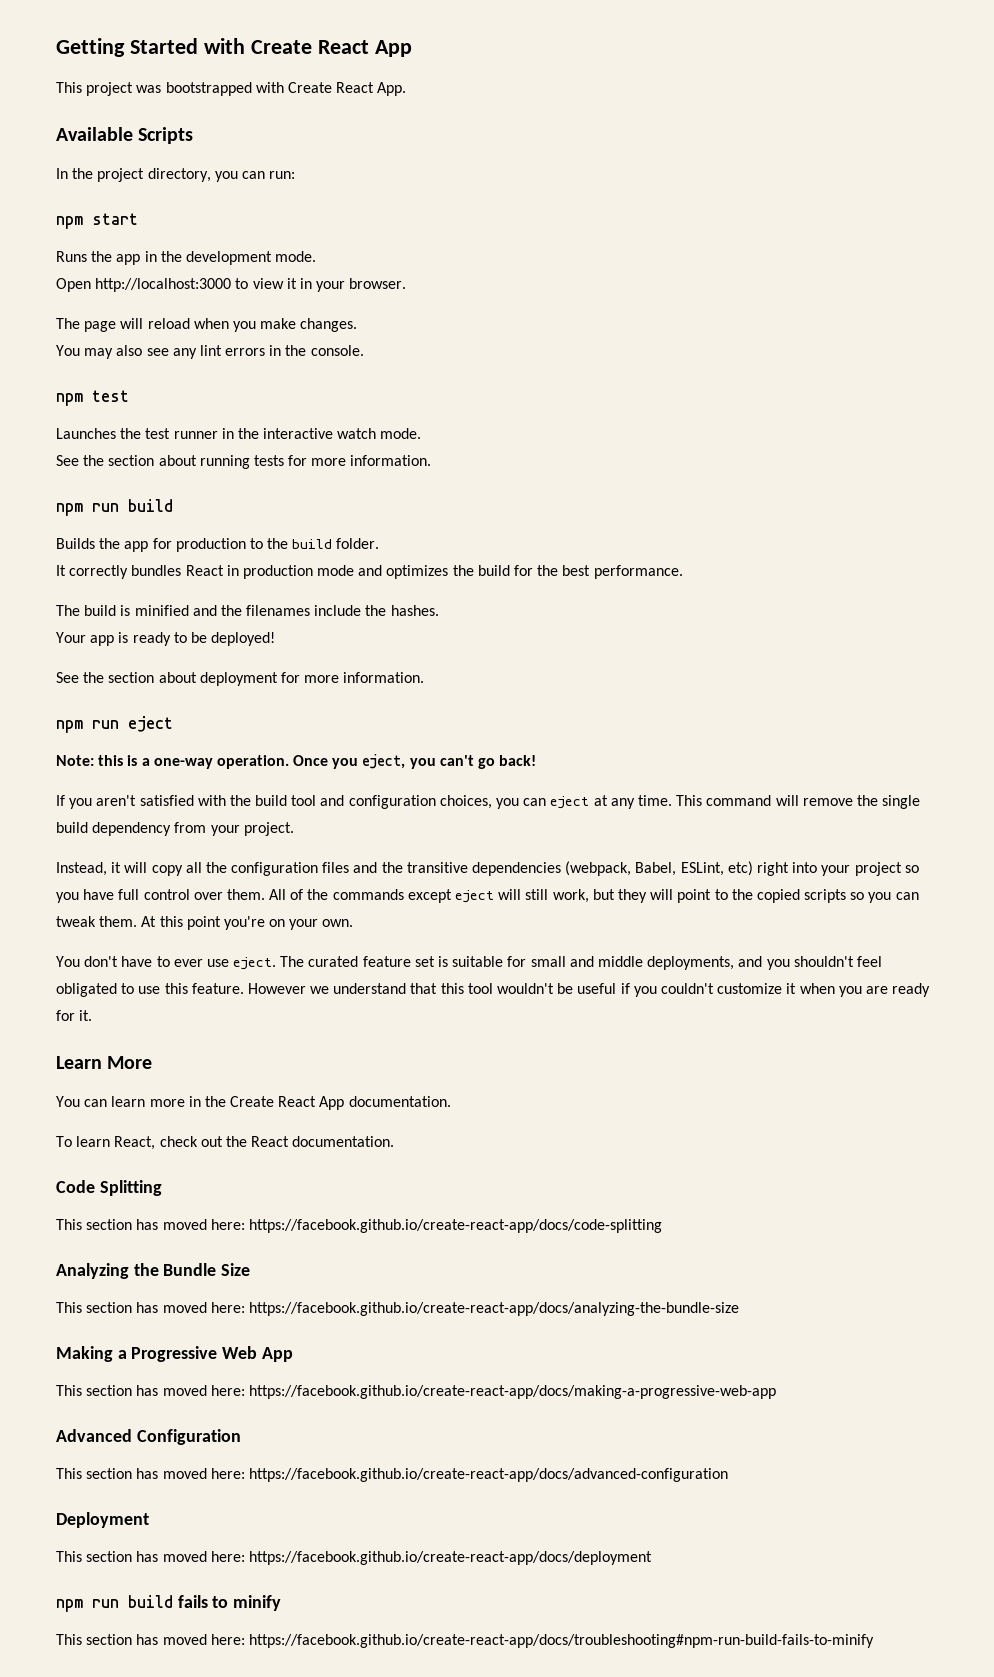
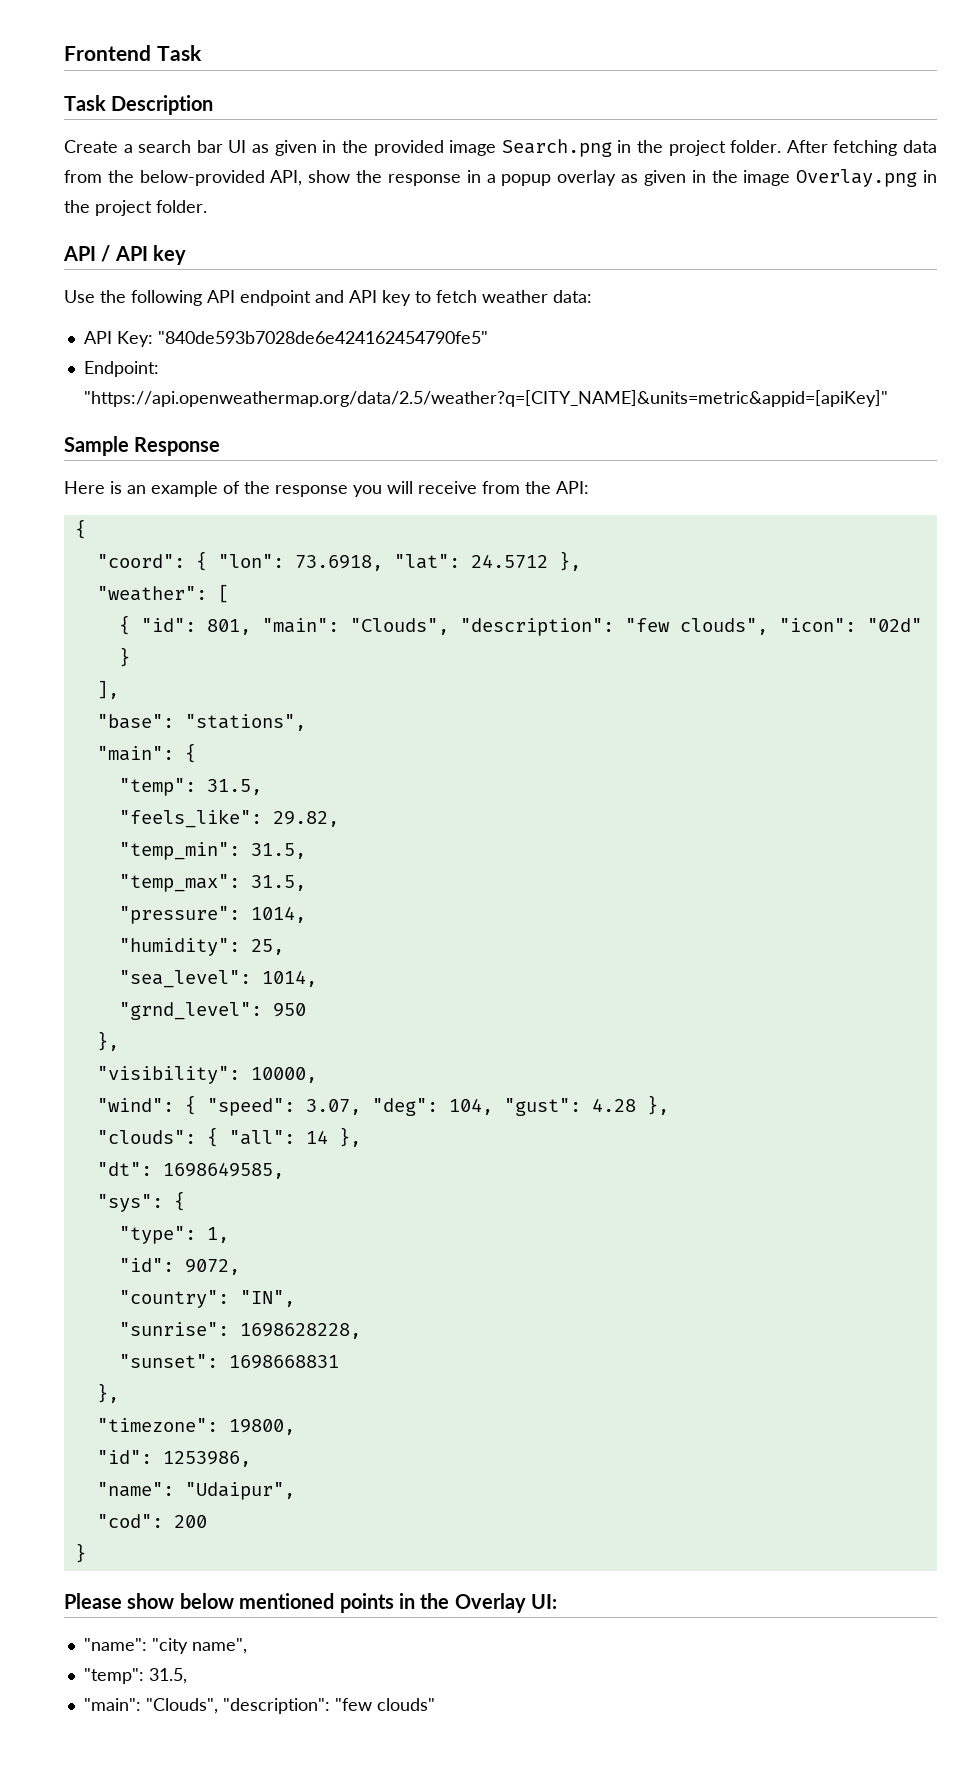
- Getting Started with Create React App
- This project was bootstrapped with Create React App.
- Available Scripts
- In the project directory, you can run:
- npm start
- Runs the app in the development mode.
- Open http://localhost:3000 to view it in your browser.
- The page will reload when you make changes.
- You may also see any lint errors in the console.
- npm test
- Launches the test runner in the interactive watch mode.
- See the section about running tests for more information.
- npm run build
- Builds the app for production to the build folder.
- It correctly bundles React in production mode and optimizes the build for the best performance.
- The build is minified and the filenames include the hashes.
- Your app is ready to be deployed!
- See the section about deployment for more information.
- npm run eject
- Note: this is a one-way operation. Once you eject, you can't go back!
- If you aren't satisfied with the build tool and configuration choices, you can eject at any time. This command will remove the single build dependency from your project.
- Instead, it will copy all the configuration files and the transitive dependencies (webpack, Babel, ESLint, etc) right into your project so you have full control over them. All of the commands except eject will still work, but they will point to the copied scripts so you can tweak them. At this point you're on your own.
- You don't have to ever use eject. The curated feature set is suitable for small and middle deployments, and you shouldn't feel obligated to use this feature. However we understand that this tool wouldn't be useful if you couldn't customize it when you are ready for it.
- Learn More
- You can learn more in the Create React App documentation.
- To learn React, check out the React documentation.
- Code Splitting
- This section has moved here: https://facebook.github.io/create-react-app/docs/code-splitting
- Analyzing the Bundle Size
- This section has moved here: https://facebook.github.io/create-react-app/docs/analyzing-the-bundle-size
- Making a Progressive Web App
- This section has moved here: https://facebook.github.io/create-react-app/docs/making-a-progressive-web-app
- Advanced Configuration
- This section has moved here: https://facebook.github.io/create-react-app/docs/advanced-configuration
- Deployment
- This section has moved here: https://facebook.github.io/create-react-app/docs/deployment
- npm run build fails to minify
- This section has moved here: https://facebook.github.io/create-react-app/docs/troubleshooting#npm-run-build-fails-to-minify
+ Frontend Task
+ Task Description
+ Create a search bar UI as given in the provided image Search.png in the project folder. After fetching data from the below-provided API, show the response in a popup overlay as given in the image Overlay.png in the project folder.
+ API / API key
+ Use the following API endpoint and API key to fetch weather data:
+ API Key: "840de593b7028de6e424162454790fe5"
+ Endpoint: "https://api.openweathermap.org/data/2.5/weather?q=[CITY_NAME]&units=metric&appid=[apiKey]"
+ Sample Response
+ Here is an example of the response you will receive from the API:
+ {
+ "coord": { "lon": 73.6918, "lat": 24.5712 },
+ "weather": [
+ { "id": 801, "main": "Clouds", "description": "few clouds", "icon": "02d" }
+ ],
+ "base": "stations",
+ "main": {
+ "temp": 31.5,
+ "feels_like": 29.82,
+ "temp_min": 31.5,
+ "temp_max": 31.5,
+ "pressure": 1014,
+ "humidity": 25,
+ "sea_level": 1014,
+ "grnd_level": 950
+ },
+ "visibility": 10000,
+ "wind": { "speed": 3.07, "deg": 104, "gust": 4.28 },
+ "clouds": { "all": 14 },
+ "dt": 1698649585,
+ "sys": {
+ "type": 1,
+ "id": 9072,
+ "country": "IN",
+ "sunrise": 1698628228,
+ "sunset": 1698668831
+ },
+ "timezone": 19800,
+ "id": 1253986,
+ "name": "Udaipur",
+ "cod": 200
+ }
+ Please show below mentioned points in the Overlay UI:
+ "name": "city name",
+ "temp": 31.5,
+ "main": "Clouds", "description": "few clouds"

